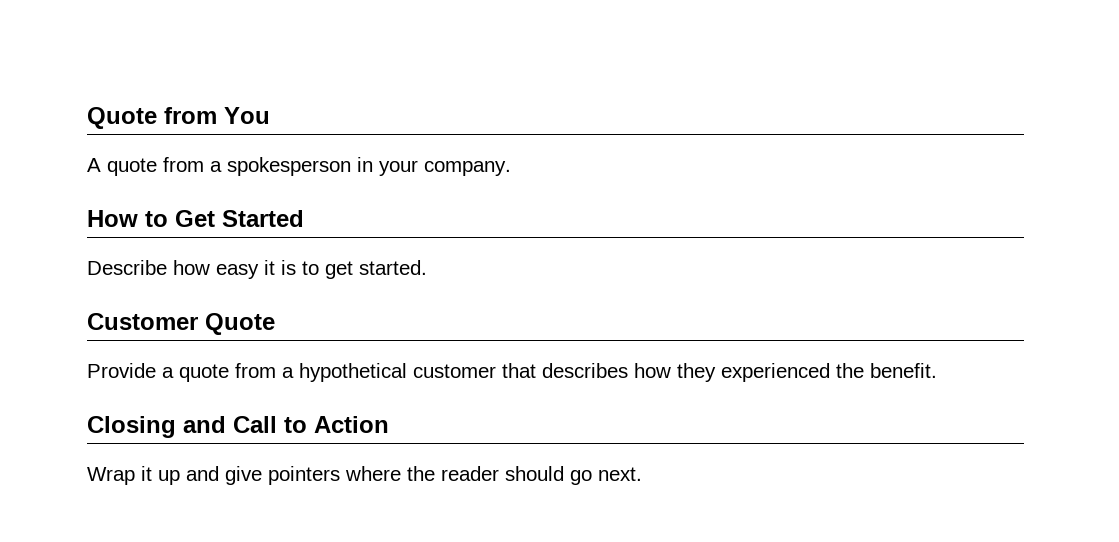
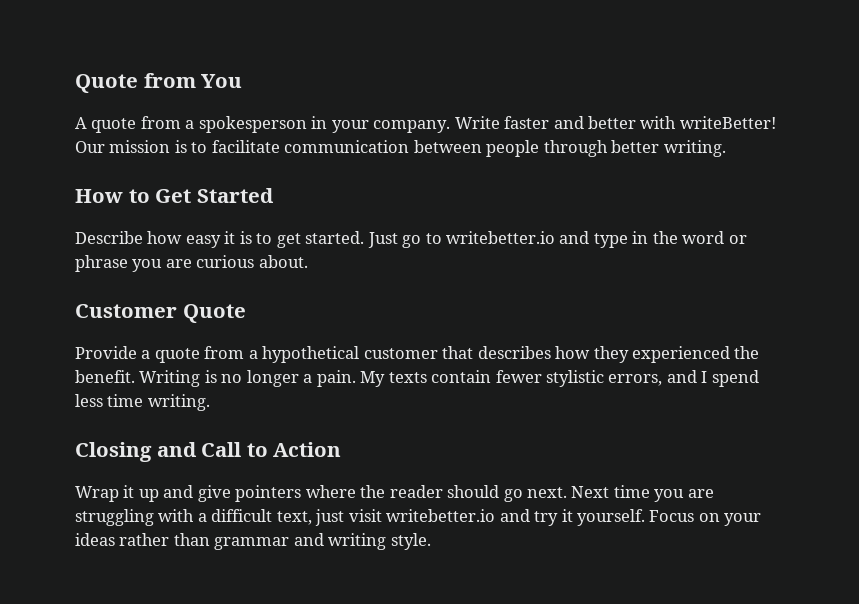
+ Write faster and better with writeBetter! Our mission is to facilitate communication between people through better writing.
+ Just go to writebetter.io and type in the word or phrase you are curious about.
+ Writing is no longer a pain. My texts contain fewer stylistic errors, and I spend less time writing.
+ Next time you are struggling with a difficult text, just visit writebetter.io and try it yourself. Focus on your ideas rather than grammar and writing style.

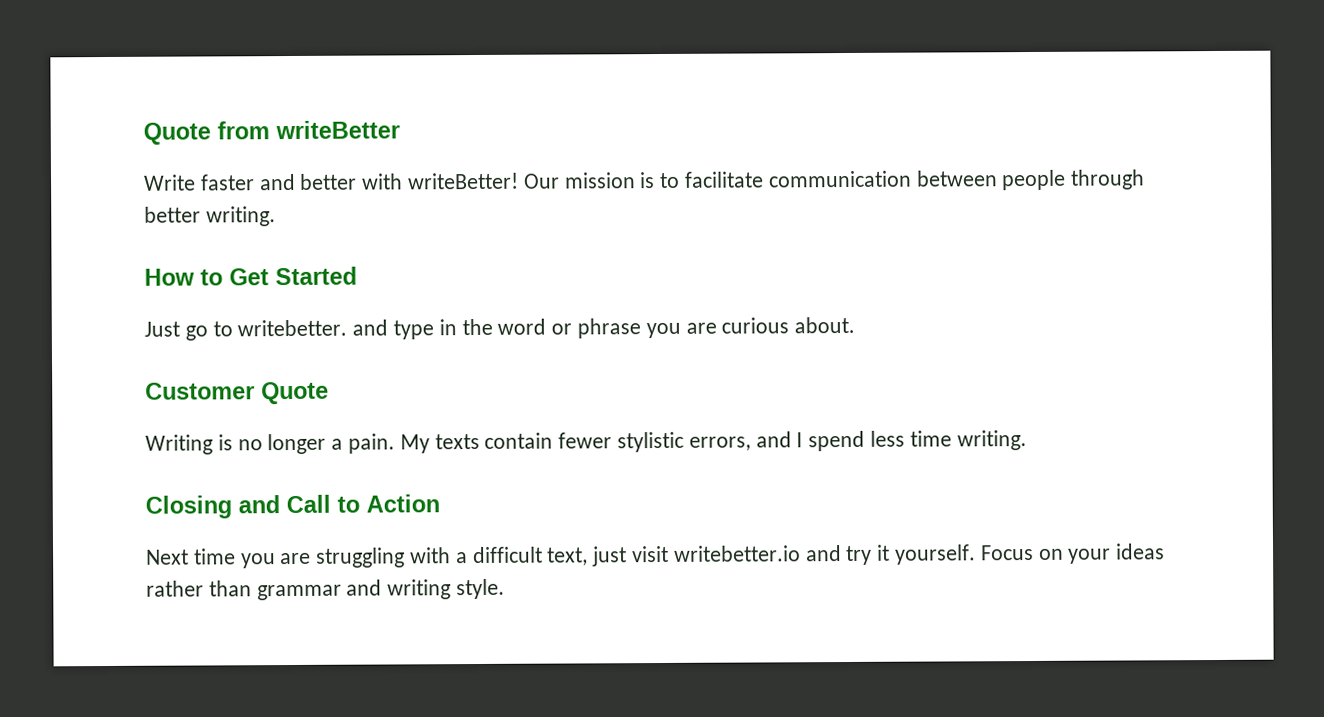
- Quote from You
- A quote from a spokesperson in your company. Write faster and better with writeBetter!
+ Quote from writeBetter
+ Write faster and better with writeBetter!
- Describe how easy it is to get started. Just go to writebetter.io and type in the word or phrase you are curious about.
+ Just go to writebetter. and type in the word or phrase you are curious about.
- Provide a quote from a hypothetical customer that describes how they experienced the benefit.
- Wrap it up and give pointers where the reader should go next.

